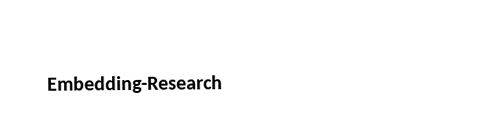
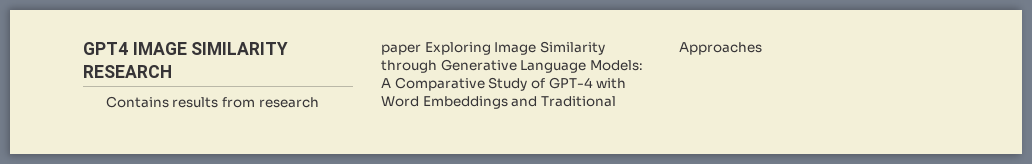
- Embedding-Research
+ GPT4 IMAGE SIMILARITY RESEARCH
+ Contains results from research paper Exploring Image Similarity through Generative Language Models: A Comparative Study of GPT-4 with Word Embeddings and Traditional Approaches

